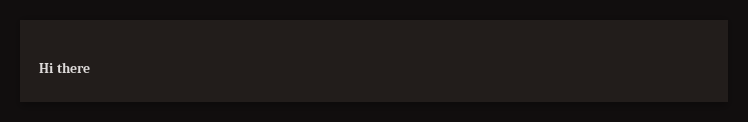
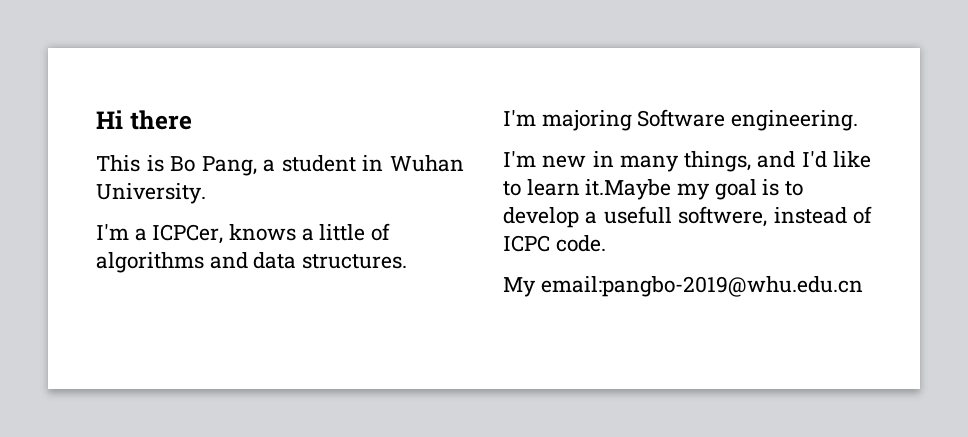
+ This is Bo Pang, a student in Wuhan University.
+ I'm a ICPCer, knows a little of algorithms and data structures.
+ I'm majoring Software engineering.
+ I'm new in many things, and I'd like to learn it.Maybe my goal is to develop a usefull softwere, instead of ICPC code.
+ My email:pangbo-2019@whu.edu.cn

